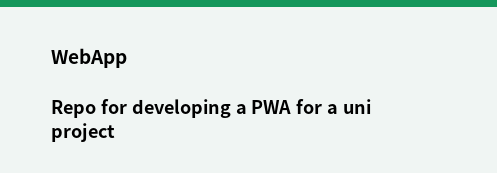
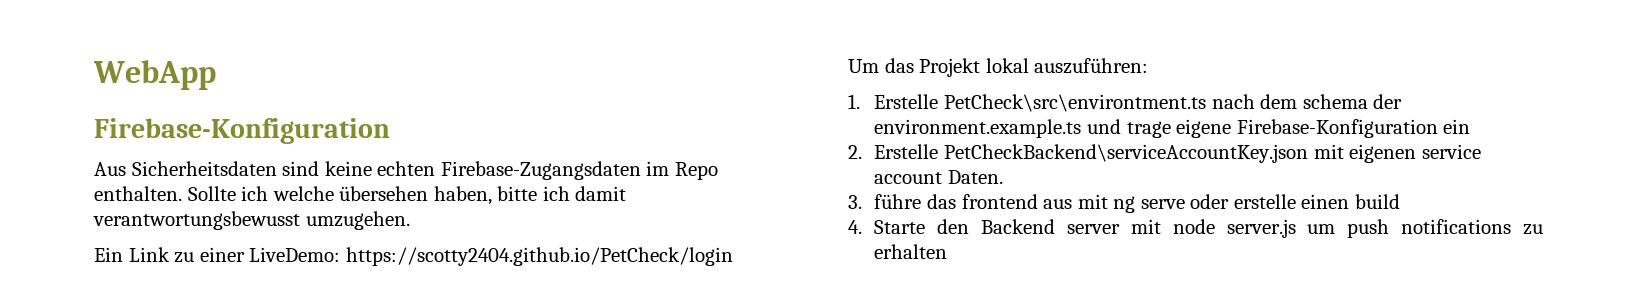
  WebApp
- Repo for developing a PWA for a uni project
+ Firebase-Konfiguration
+ Aus Sicherheitsdaten sind keine echten Firebase-Zugangsdaten im Repo enthalten. Sollte ich welche übersehen haben, bitte ich damit verantwortungsbewusst umzugehen.
+ Ein Link zu einer LiveDemo: https://scotty2404.github.io/PetCheck/login
+ Um das Projekt lokal auszuführen:
+ 1. Erstelle PetCheck\src\environtment.ts nach dem schema der environment.example.ts und trage eigene Firebase-Konfiguration ein
+ 2. Erstelle PetCheckBackend\serviceAccountKey.json mit eigenen service account Daten.
+ 3. führe das frontend aus mit ng serve oder erstelle einen build
+ 4. Starte den Backend server mit node server.js um push notifications zu erhalten

